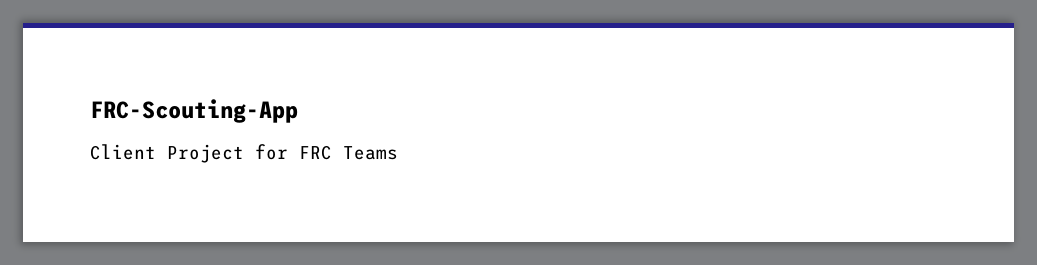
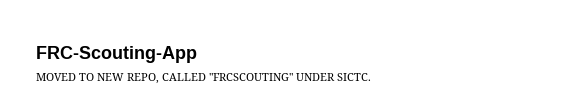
- Client Project for FRC Teams
+ MOVED TO NEW REPO, CALLED "FRCSCOUTING" UNDER SICTC.

